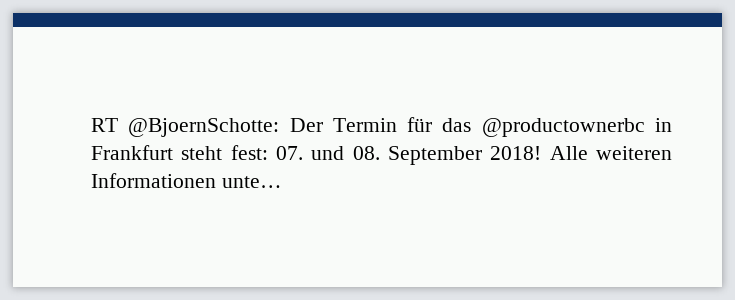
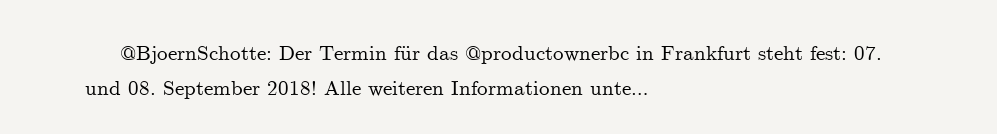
- RT @BjoernSchotte: Der Termin für das @productownerbc in Frankfurt steht fest: 07. und 08. September 2018!
+ @BjoernSchotte: Der Termin für das @productownerbc in Frankfurt steht fest: 07. und 08. September 2018!

